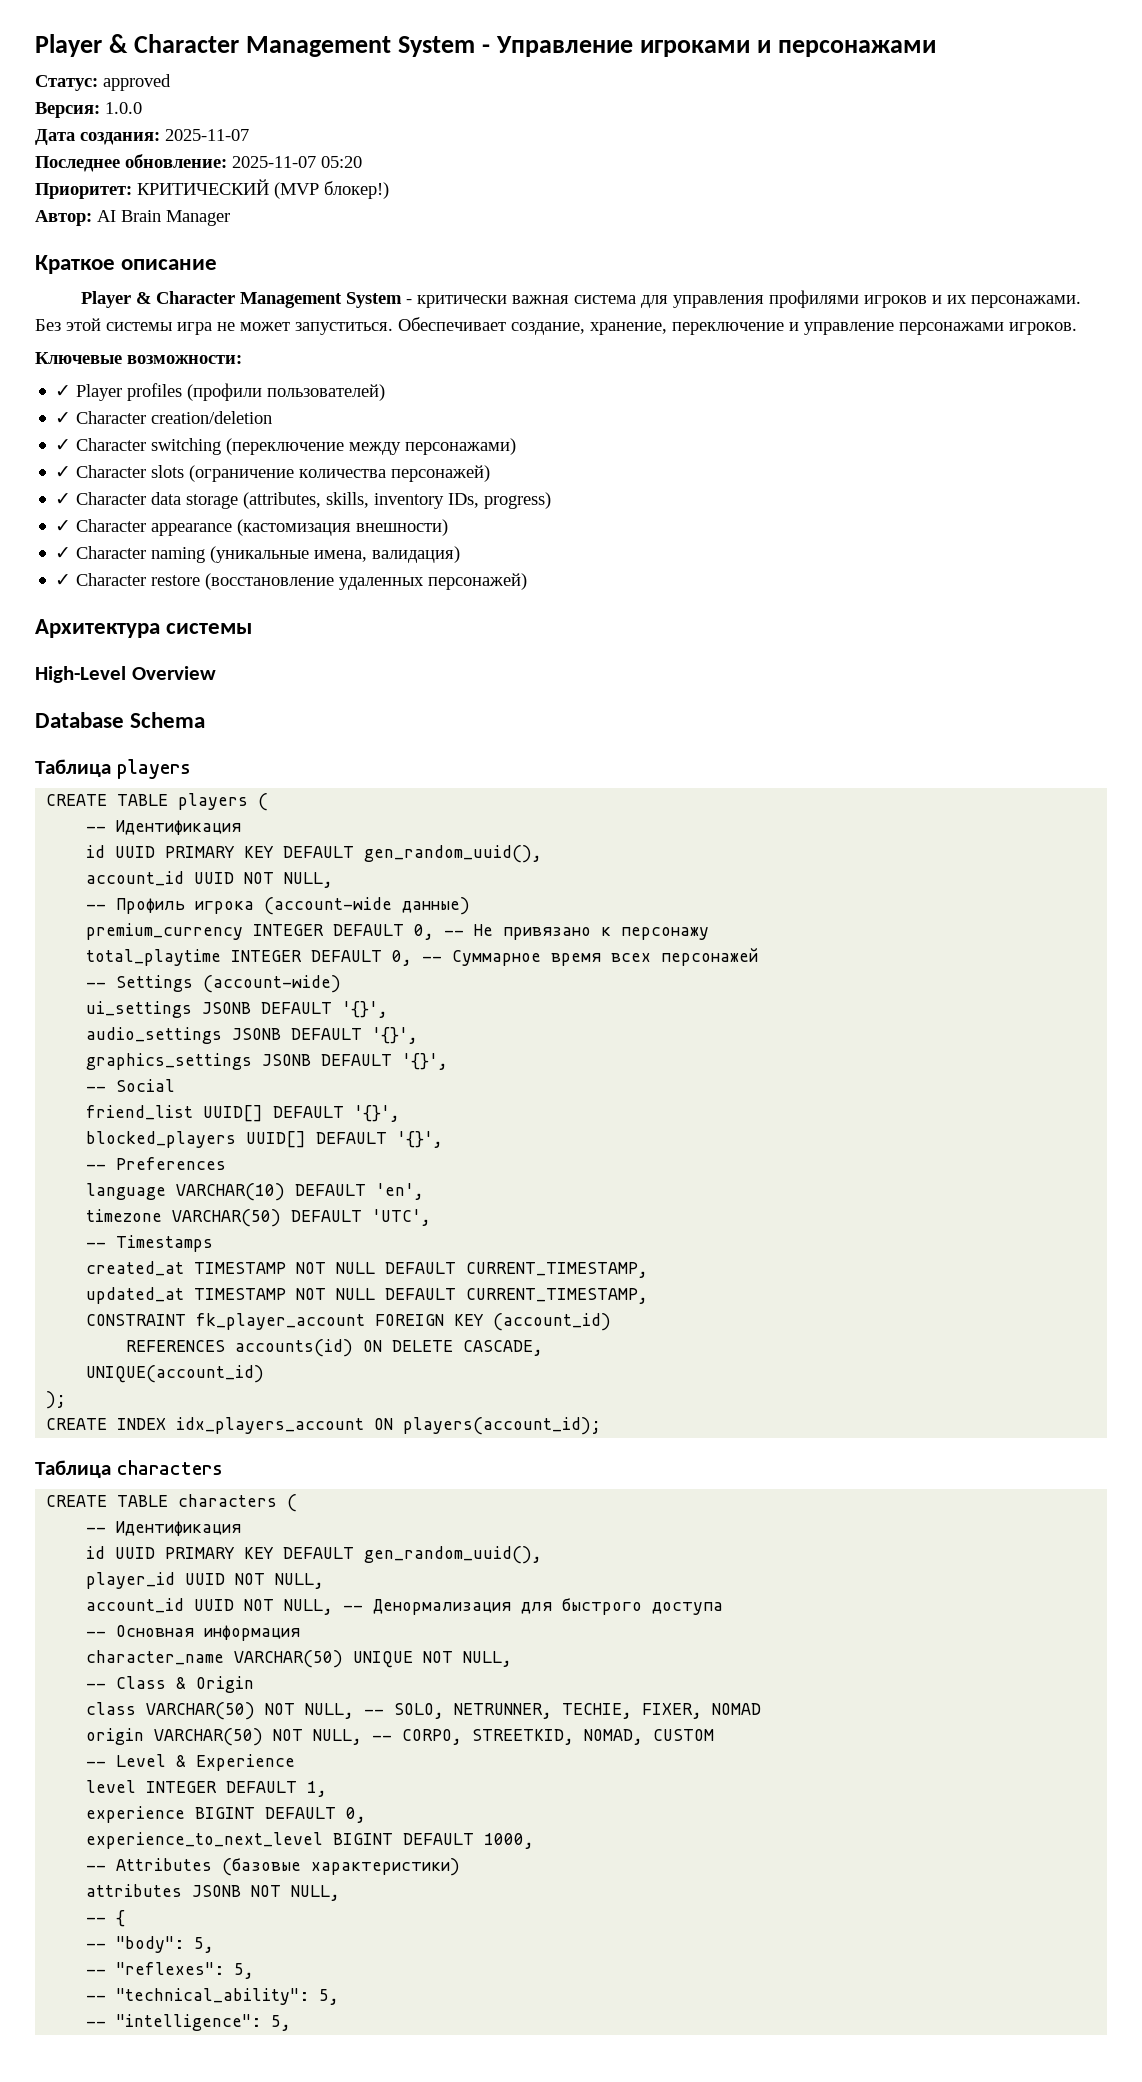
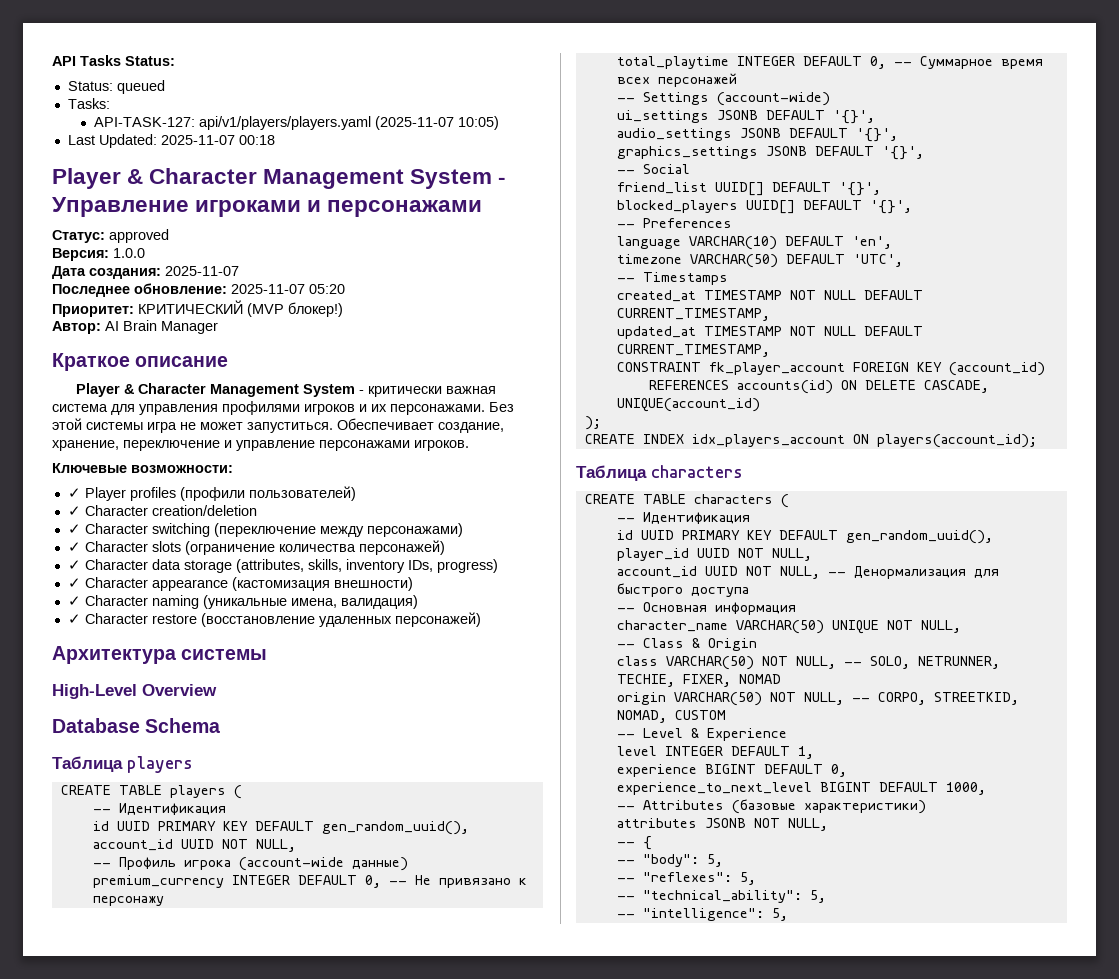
+ API Tasks Status:
+ Status: queued
+ Tasks:
+ API-TASK-127: api/v1/players/players.yaml (2025-11-07 10:05)
+ Last Updated: 2025-11-07 00:18

